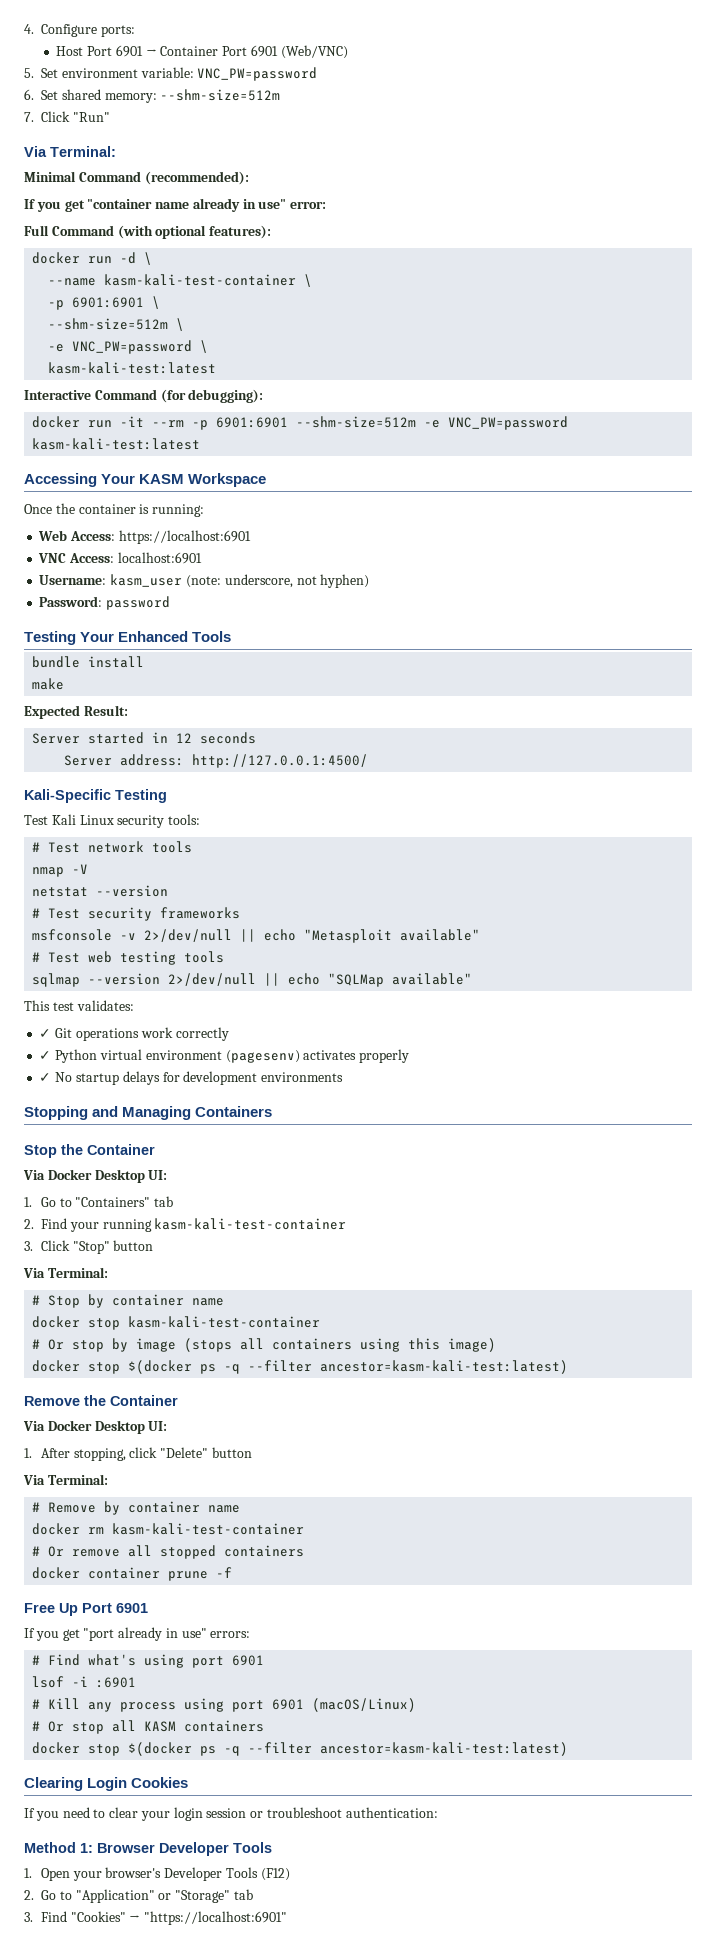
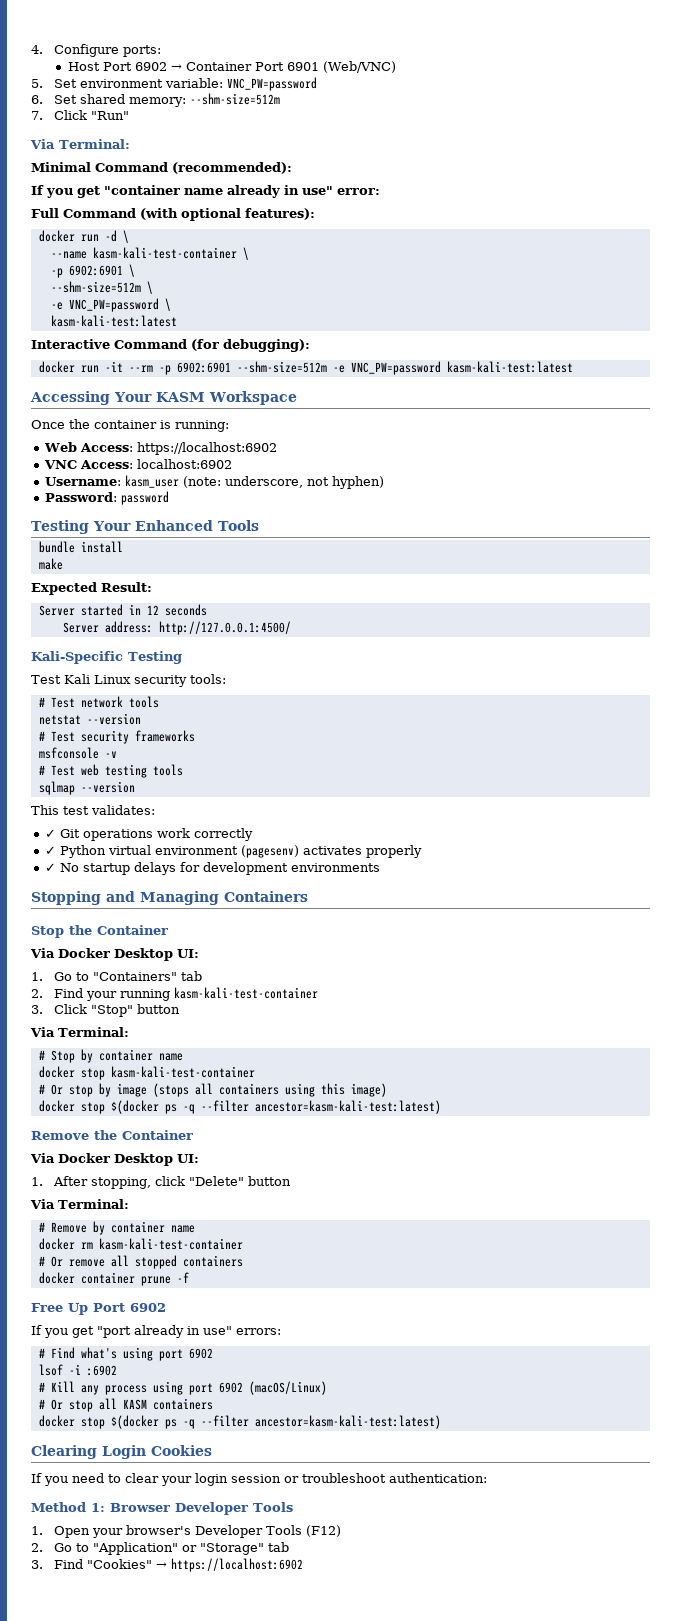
- Host Port 6901 → Container Port 6901 (Web/VNC)
+ Host Port 6902 → Container Port 6901 (Web/VNC)
- -p 6901:6901 \
+ -p 6902:6901 \
- docker run -it --rm -p 6901:6901 --shm-size=512m -e VNC_PW=password kasm-kali-test:latest
+ docker run -it --rm -p 6902:6901 --shm-size=512m -e VNC_PW=password kasm-kali-test:latest
- Web Access: https://localhost:6901
+ Web Access: https://localhost:6902
- VNC Access: localhost:6901
+ VNC Access: localhost:6902
- nmap -V
- msfconsole -v 2>/dev/null || echo "Metasploit available"
+ msfconsole -v
- sqlmap --version 2>/dev/null || echo "SQLMap available"
+ sqlmap --version
- Free Up Port 6901
+ Free Up Port 6902
- # Find what's using port 6901
+ # Find what's using port 6902
- lsof -i :6901
+ lsof -i :6902
- # Kill any process using port 6901 (macOS/Linux)
+ # Kill any process using port 6902 (macOS/Linux)
- 3. Find "Cookies" → "https://localhost:6901"
+ 3. Find "Cookies" → https://localhost:6902

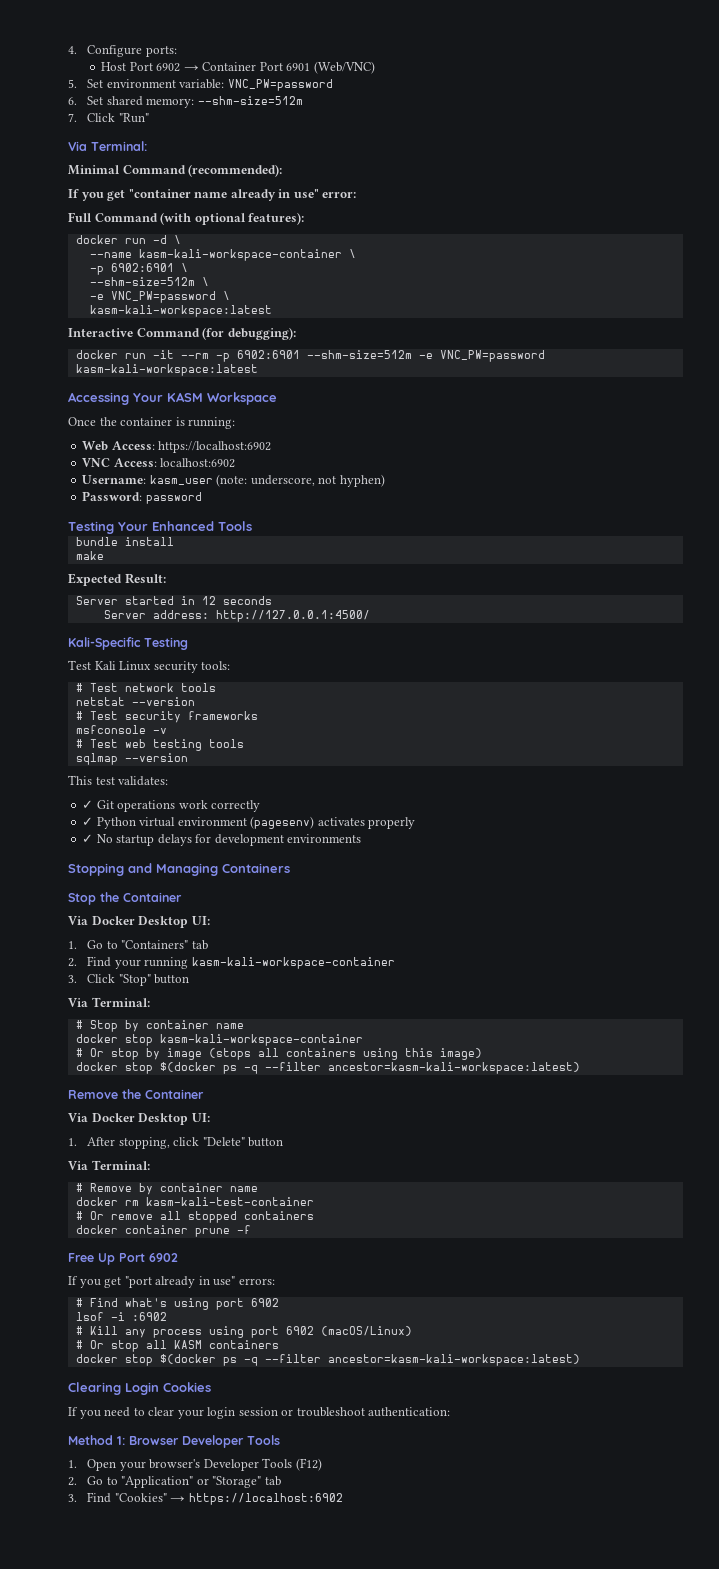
- --name kasm-kali-test-container \
+ --name kasm-kali-workspace-container \
  -e VNC_PW=password \
- kasm-kali-test:latest
+ kasm-kali-workspace:latest
- docker run -it --rm -p 6902:6901 --shm-size=512m -e VNC_PW=password kasm-kali-test:latest
+ docker run -it --rm -p 6902:6901 --shm-size=512m -e VNC_PW=password kasm-kali-workspace:latest
- 2. Find your running kasm-kali-test-container
+ 2. Find your running kasm-kali-workspace-container
- docker stop kasm-kali-test-container
+ docker stop kasm-kali-workspace-container
  # Or stop by image (stops all containers using this image)
- docker stop $(docker ps -q --filter ancestor=kasm-kali-test:latest)
+ docker stop $(docker ps -q --filter ancestor=kasm-kali-workspace:latest)
  # Or stop all KASM containers
- docker stop $(docker ps -q --filter ancestor=kasm-kali-test:latest)
+ docker stop $(docker ps -q --filter ancestor=kasm-kali-workspace:latest)

